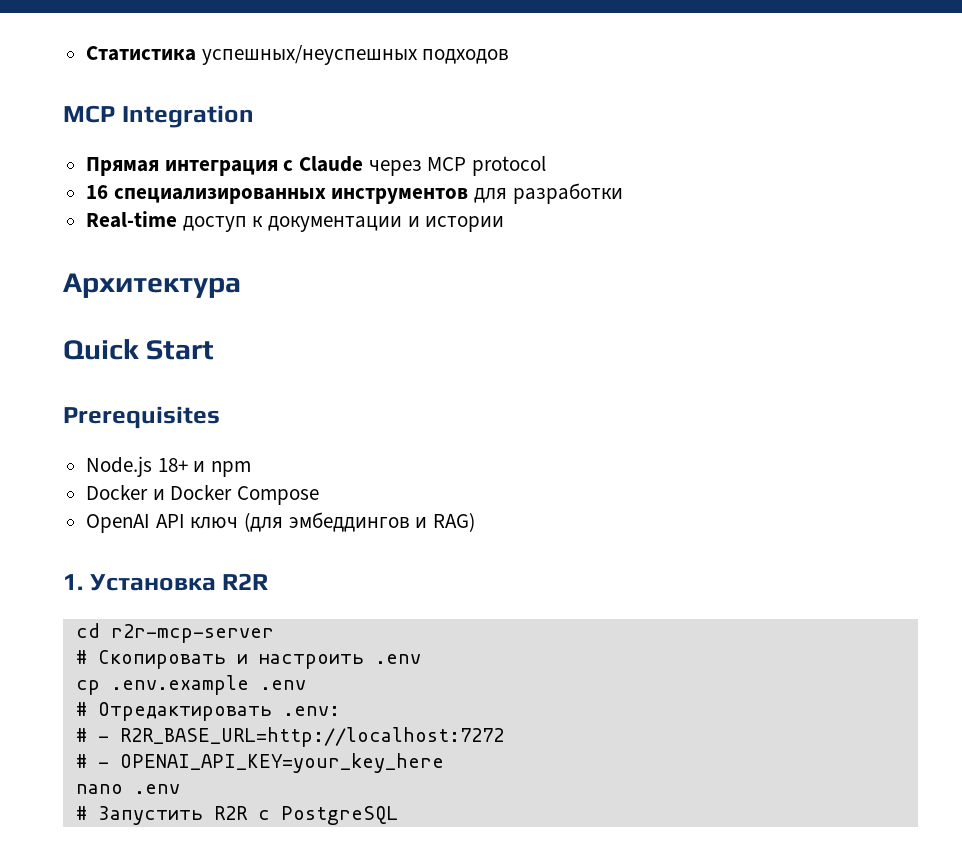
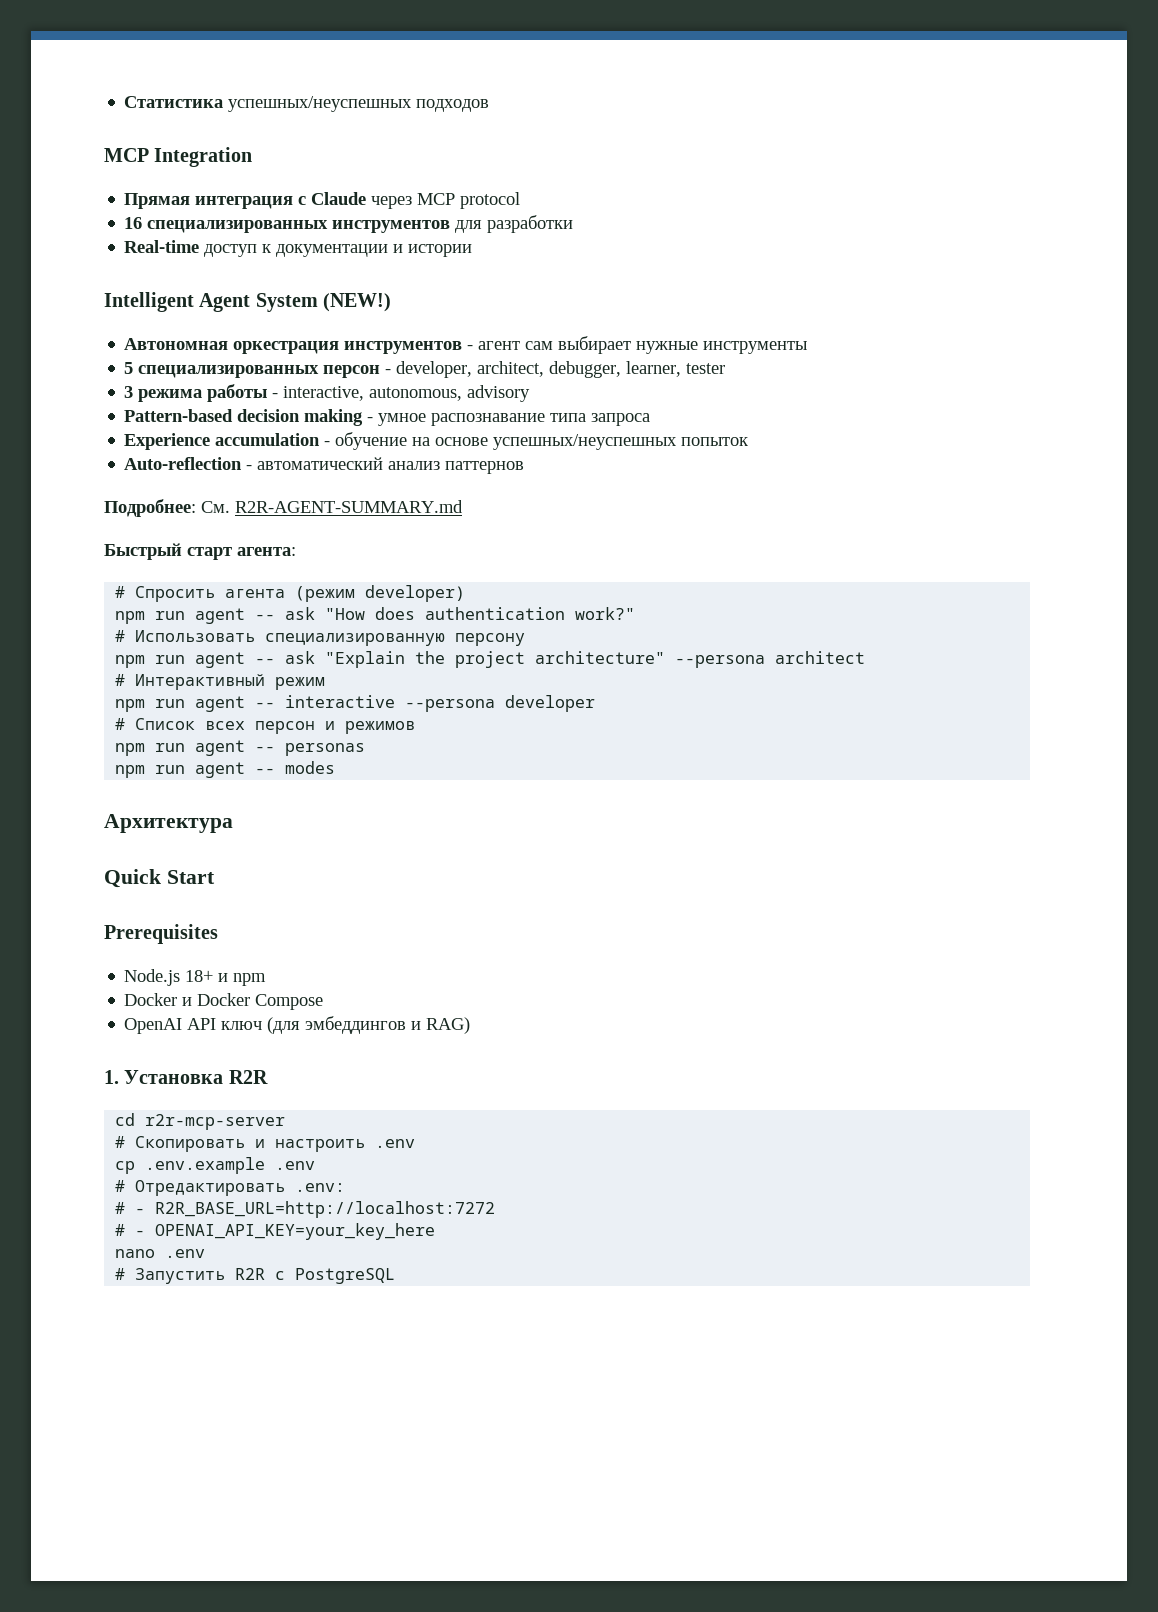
+ Intelligent Agent System (NEW!)
+ Автономная оркестрация инструментов - агент сам выбирает нужные инструменты
+ 5 специализированных персон - developer, architect, debugger, learner, tester
+ 3 режима работы - interactive, autonomous, advisory
+ Pattern-based decision making - умное распознавание типа запроса
+ Experience accumulation - обучение на основе успешных/неуспешных попыток
+ Auto-reflection - автоматический анализ паттернов
+ Подробнее: См. R2R-AGENT-SUMMARY.md
+ Быстрый старт агента:
+ # Спросить агента (режим developer)
+ npm run agent -- ask "How does authentication work?"
+ # Использовать специализированную персону
+ npm run agent -- ask "Explain the project architecture" --persona architect
+ # Интерактивный режим
+ npm run agent -- interactive --persona developer
+ # Список всех персон и режимов
+ npm run agent -- personas
+ npm run agent -- modes

